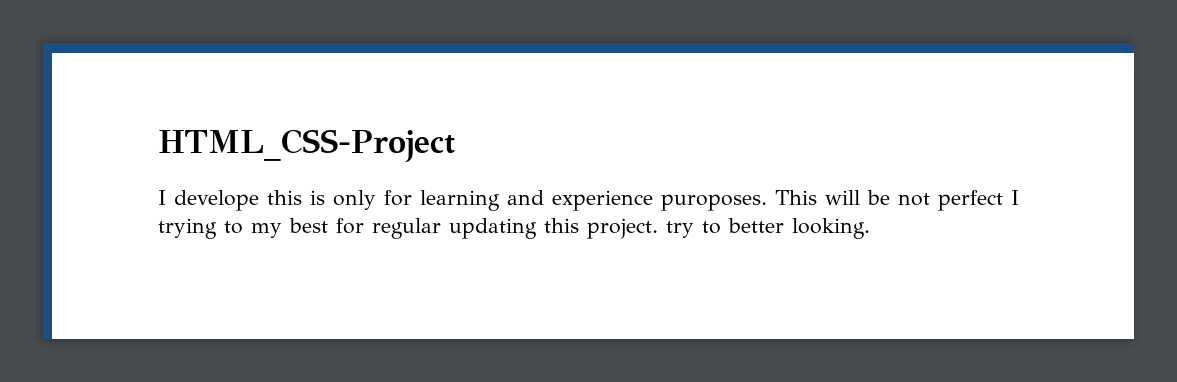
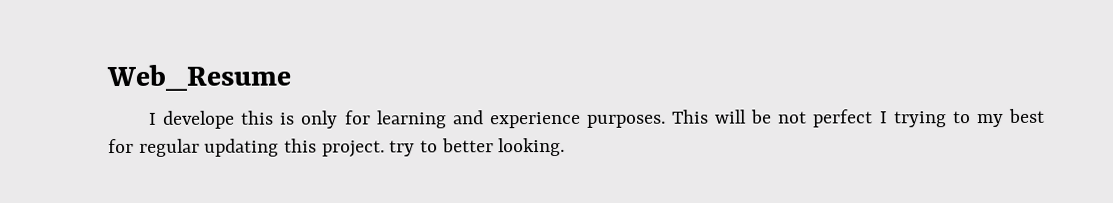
- HTML_CSS-Project
+ Web_Resume
- I develope this is only for learning and experience puroposes.
+ I develope this is only for learning and experience purposes.

